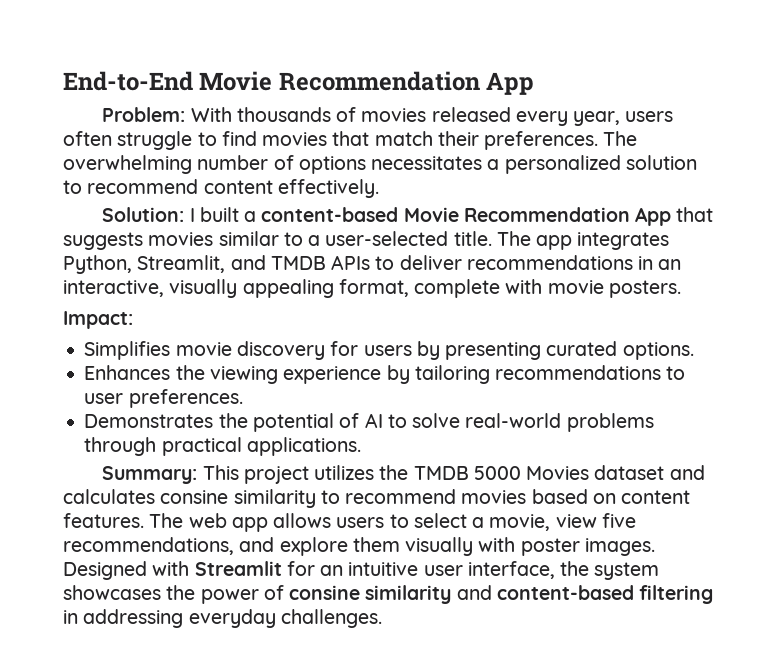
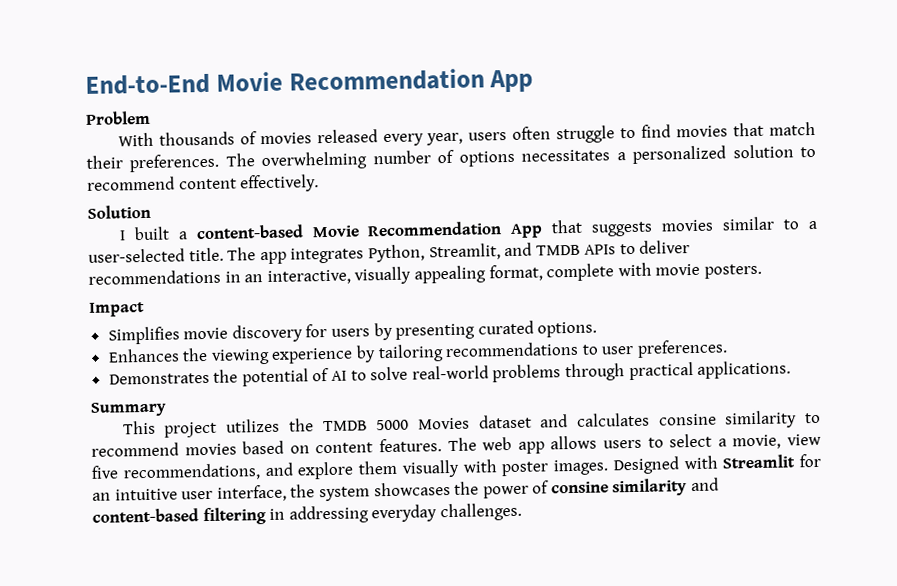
- Problem: With thousands of movies released every year, users often struggle to find movies that match their preferences.
+ Problem
+ With thousands of movies released every year, users often struggle to find movies that match their preferences.
- Solution: I built a content-based Movie Recommendation App that suggests movies similar to a user-selected title.
+ Solution
+ I built a content-based Movie Recommendation App that suggests movies similar to a user-selected title.
- Impact:
+ Impact
- Summary: This project utilizes the TMDB 5000 Movies dataset and calculates consine similarity to recommend movies based on content features.
+ Summary
+ This project utilizes the TMDB 5000 Movies dataset and calculates consine similarity to recommend movies based on content features.

